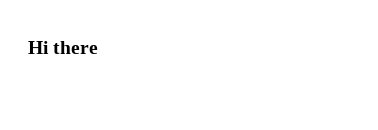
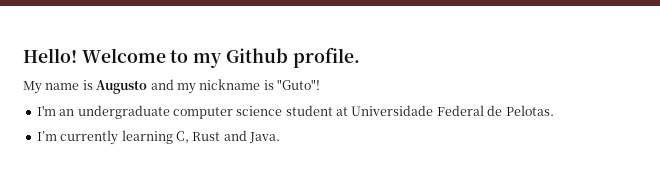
- Hi there
+ Hello! Welcome to my Github profile.
+ My name is Augusto and my nickname is "Guto"!
+ I'm an undergraduate computer science student at Universidade Federal de Pelotas.
+ I’m currently learning C, Rust and Java.

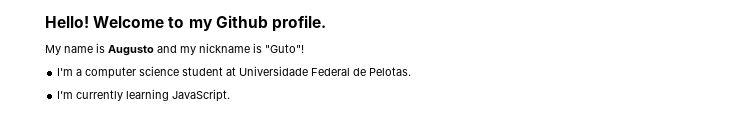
- I'm an undergraduate computer science student at Universidade Federal de Pelotas.
+ I'm a computer science student at Universidade Federal de Pelotas.
- I’m currently learning C, Rust and Java.
+ I’m currently learning JavaScript.

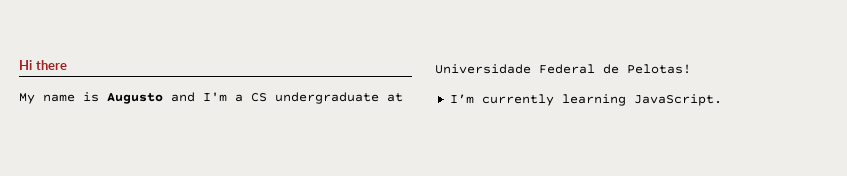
- Hello! Welcome to my Github profile.
+ Hi there
- My name is Augusto and my nickname is "Guto"!
- I'm a computer science student at Universidade Federal de Pelotas.
+ My name is Augusto and I'm a CS undergraduate at Universidade Federal de Pelotas!

